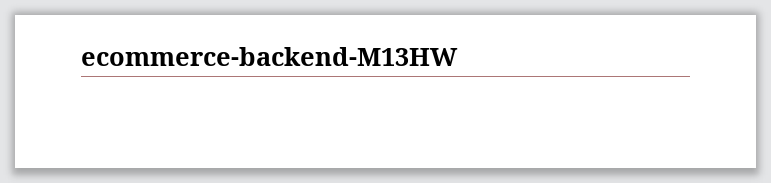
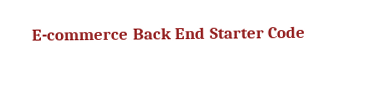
- ecommerce-backend-M13HW
+ E-commerce Back End Starter Code

